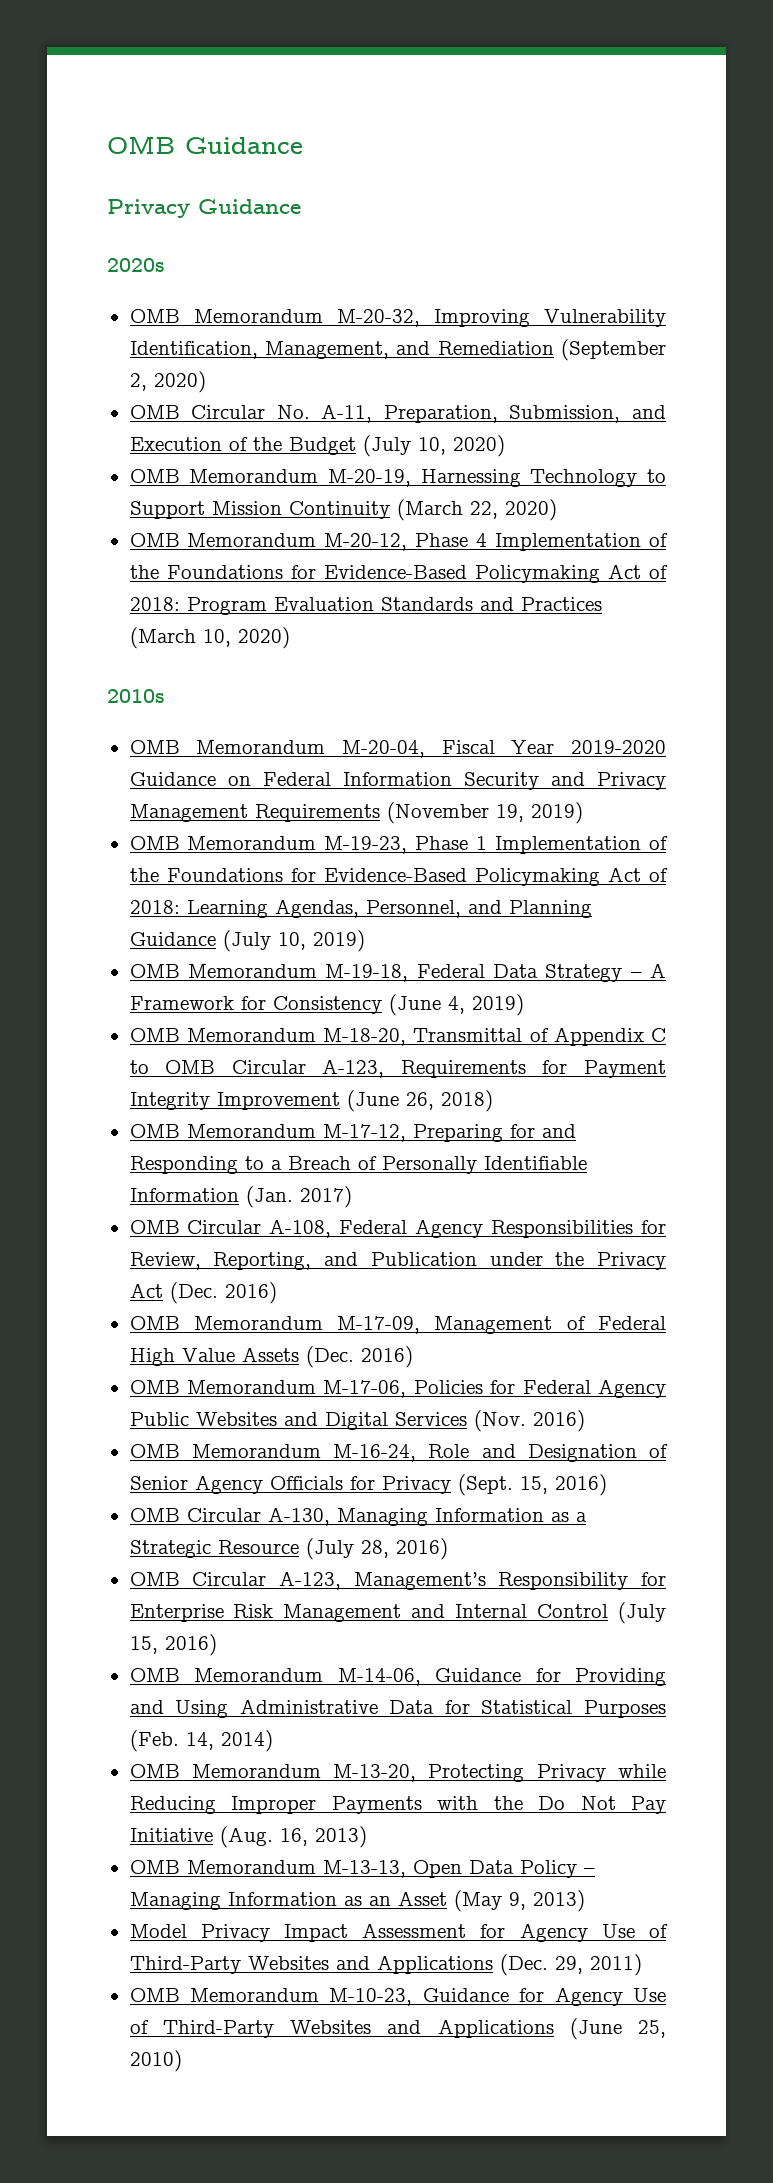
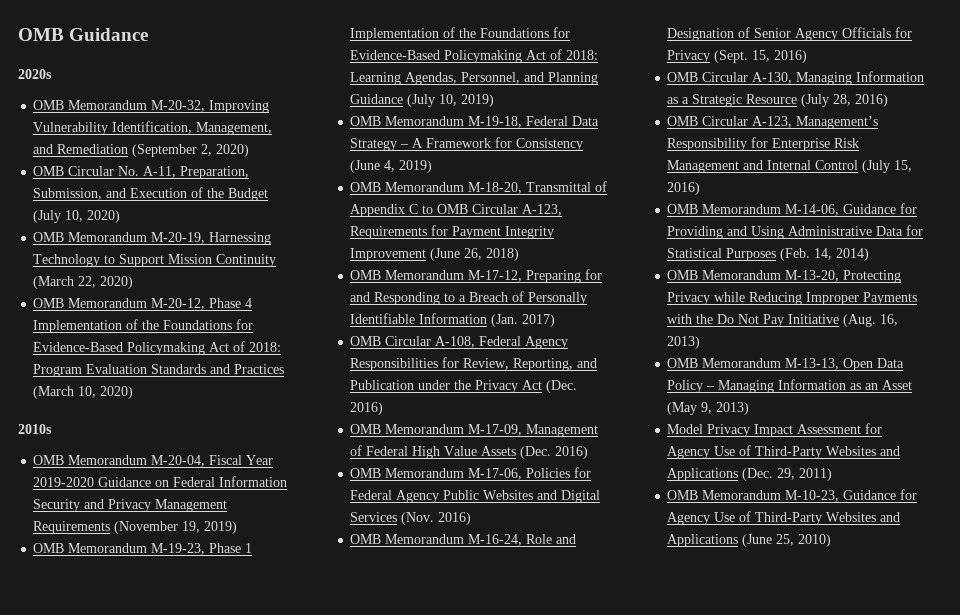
- Privacy Guidance

